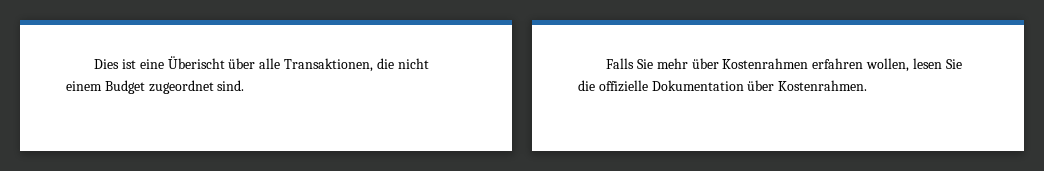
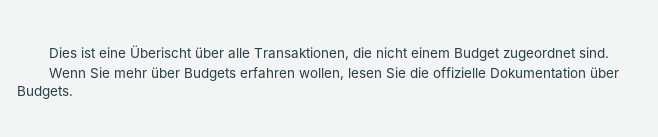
- Falls Sie mehr über Kostenrahmen erfahren wollen, lesen Sie die offizielle Dokumentation über Kostenrahmen.
+ Wenn Sie mehr über Budgets erfahren wollen, lesen Sie die offizielle Dokumentation über Budgets.

